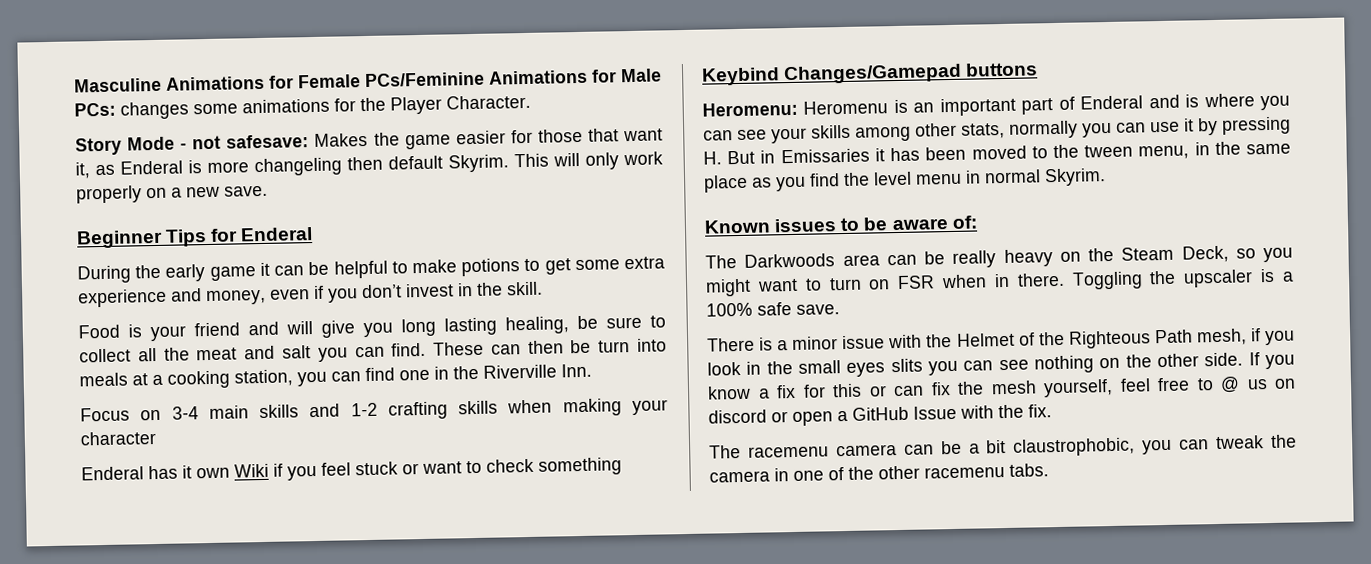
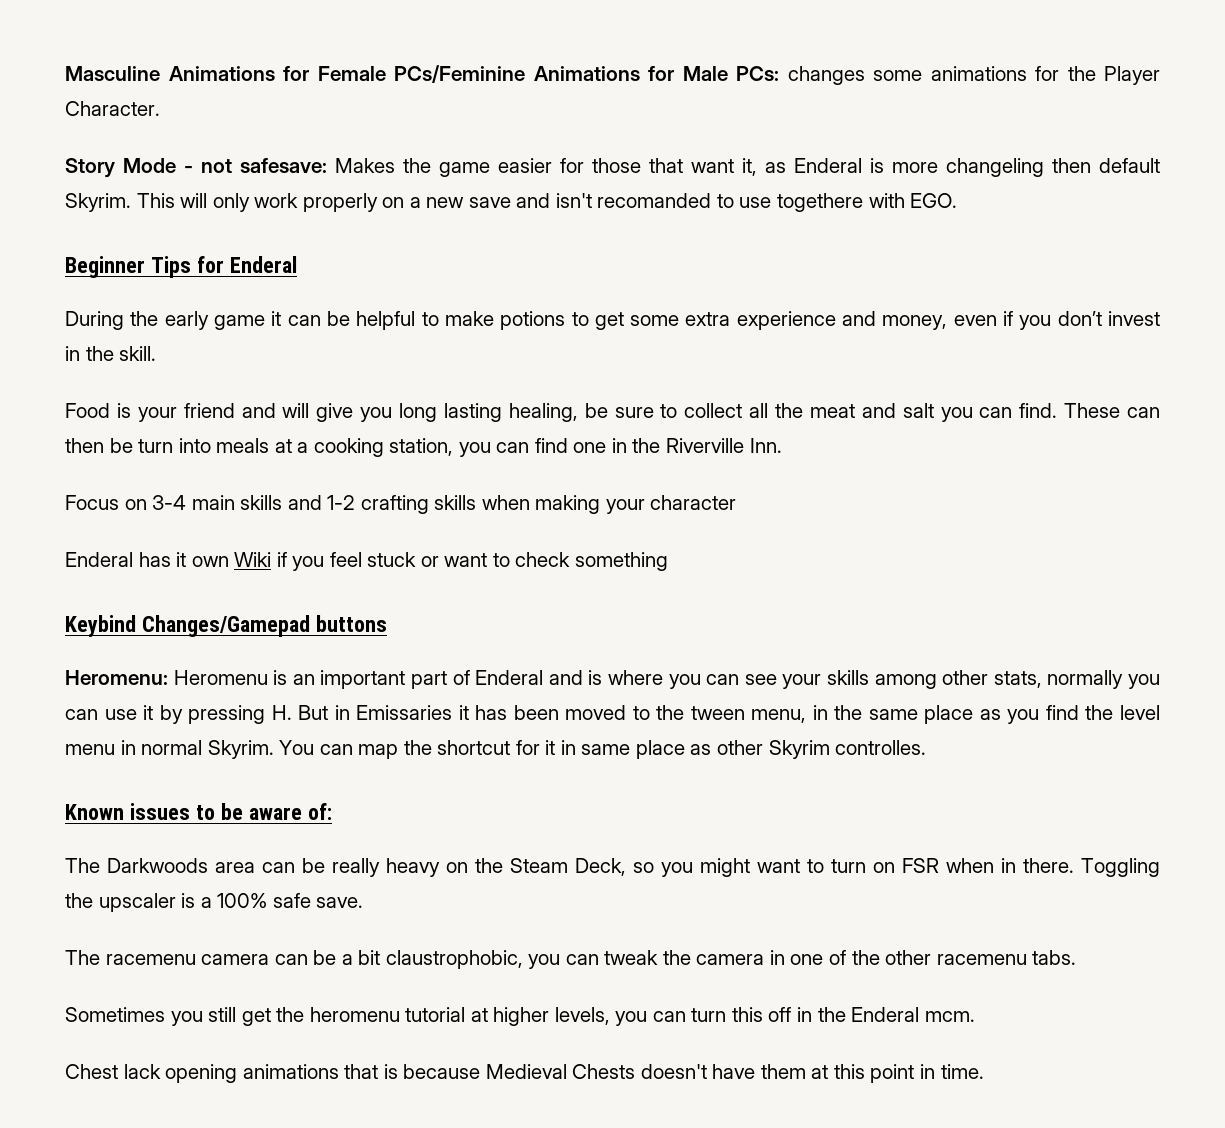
- This will only work properly on a new save.
+ This will only work properly on a new save and isn't recomanded to use togethere with EGO.
+ You can map the shortcut for it in same place as other Skyrim controlles.
- There is a minor issue with the Helmet of the Righteous Path mesh, if you look in the small eyes slits you can see nothing on the other side. If you know a fix for this or can fix the mesh yourself, feel free to @ us on discord or open a GitHub Issue with the fix.
+ Sometimes you still get the heromenu tutorial at higher levels, you can turn this off in the Enderal mcm.
+ Chest lack opening animations that is because Medieval Chests doesn't have them at this point in time.

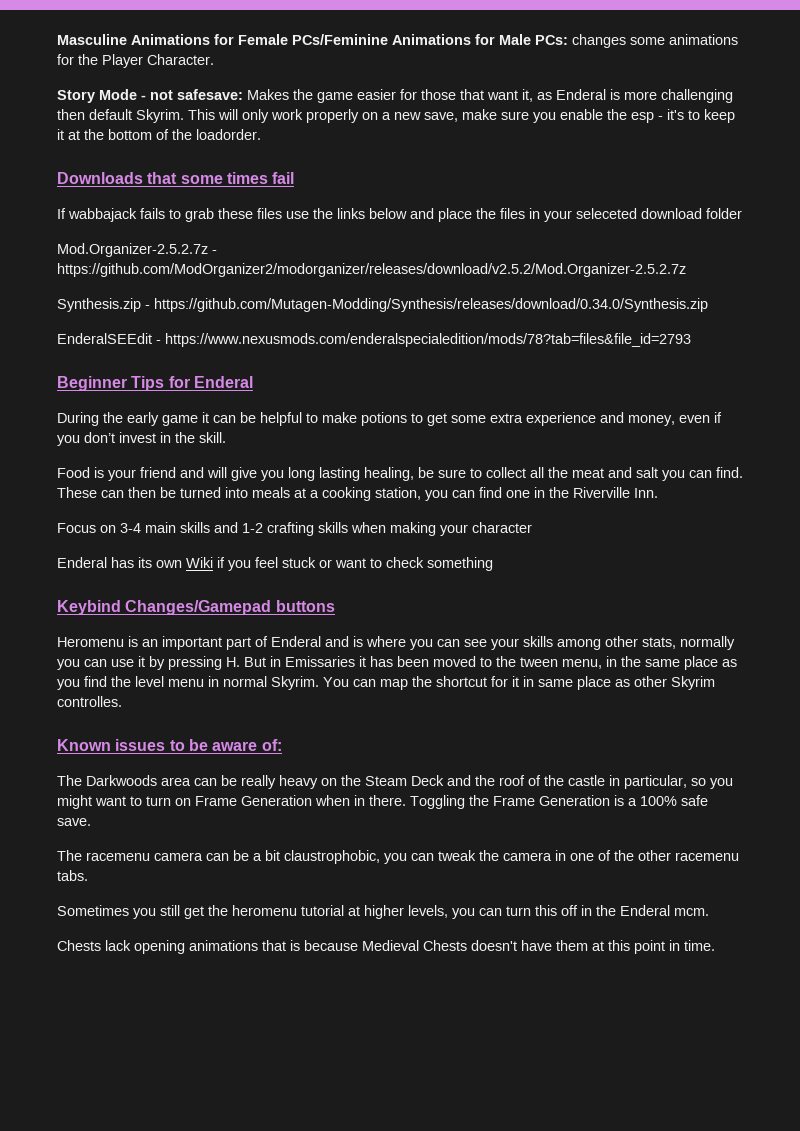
- Story Mode - not safesave: Makes the game easier for those that want it, as Enderal is more changeling then default Skyrim.
+ Story Mode - not safesave: Makes the game easier for those that want it, as Enderal is more challenging then default Skyrim.
- This will only work properly on a new save and isn't recomanded to use togethere with EGO.
+ This will only work properly on a new save, make sure you enable the esp - it's to keep it at the bottom of the loadorder.
+ Downloads that some times fail
+ If wabbajack fails to grab these files use the links below and place the files in your seleceted download folder
+ Mod.Organizer-2.5.2.7z - https://github.com/ModOrganizer2/modorganizer/releases/download/v2.5.2/Mod.Organizer-2.5.2.7z
+ Synthesis.zip - https://github.com/Mutagen-Modding/Synthesis/releases/download/0.34.0/Synthesis.zip
+ EnderalSEEdit - https://www.nexusmods.com/enderalspecialedition/mods/78?tab=files&file_id=2793
- These can then be turn into meals at a cooking station, you can find one in the Riverville Inn.
+ These can then be turned into meals at a cooking station, you can find one in the Riverville Inn.
- Enderal has it own Wiki if you feel stuck or want to check something
+ Enderal has its own Wiki if you feel stuck or want to check something
- Heromenu: Heromenu is an important part of Enderal and is where you can see your skills among other stats, normally you can use it by pressing H. But in Emissaries it has been moved to the tween menu, in the same place as you find the level menu in normal Skyrim.
+ Heromenu is an important part of Enderal and is where you can see your skills among other stats, normally you can use it by pressing H. But in Emissaries it has been moved to the tween menu, in the same place as you find the level menu in normal Skyrim.
- The Darkwoods area can be really heavy on the Steam Deck, so you might want to turn on FSR when in there.
+ The Darkwoods area can be really heavy on the Steam Deck and the roof of the castle in particular, so you might want to turn on Frame Generation when in there.
- Toggling the upscaler is a 100% safe save.
+ Toggling the Frame Generation is a 100% safe save.
- Chest lack opening animations that is because Medieval Chests doesn't have them at this point in time.
+ Chests lack opening animations that is because Medieval Chests doesn't have them at this point in time.

